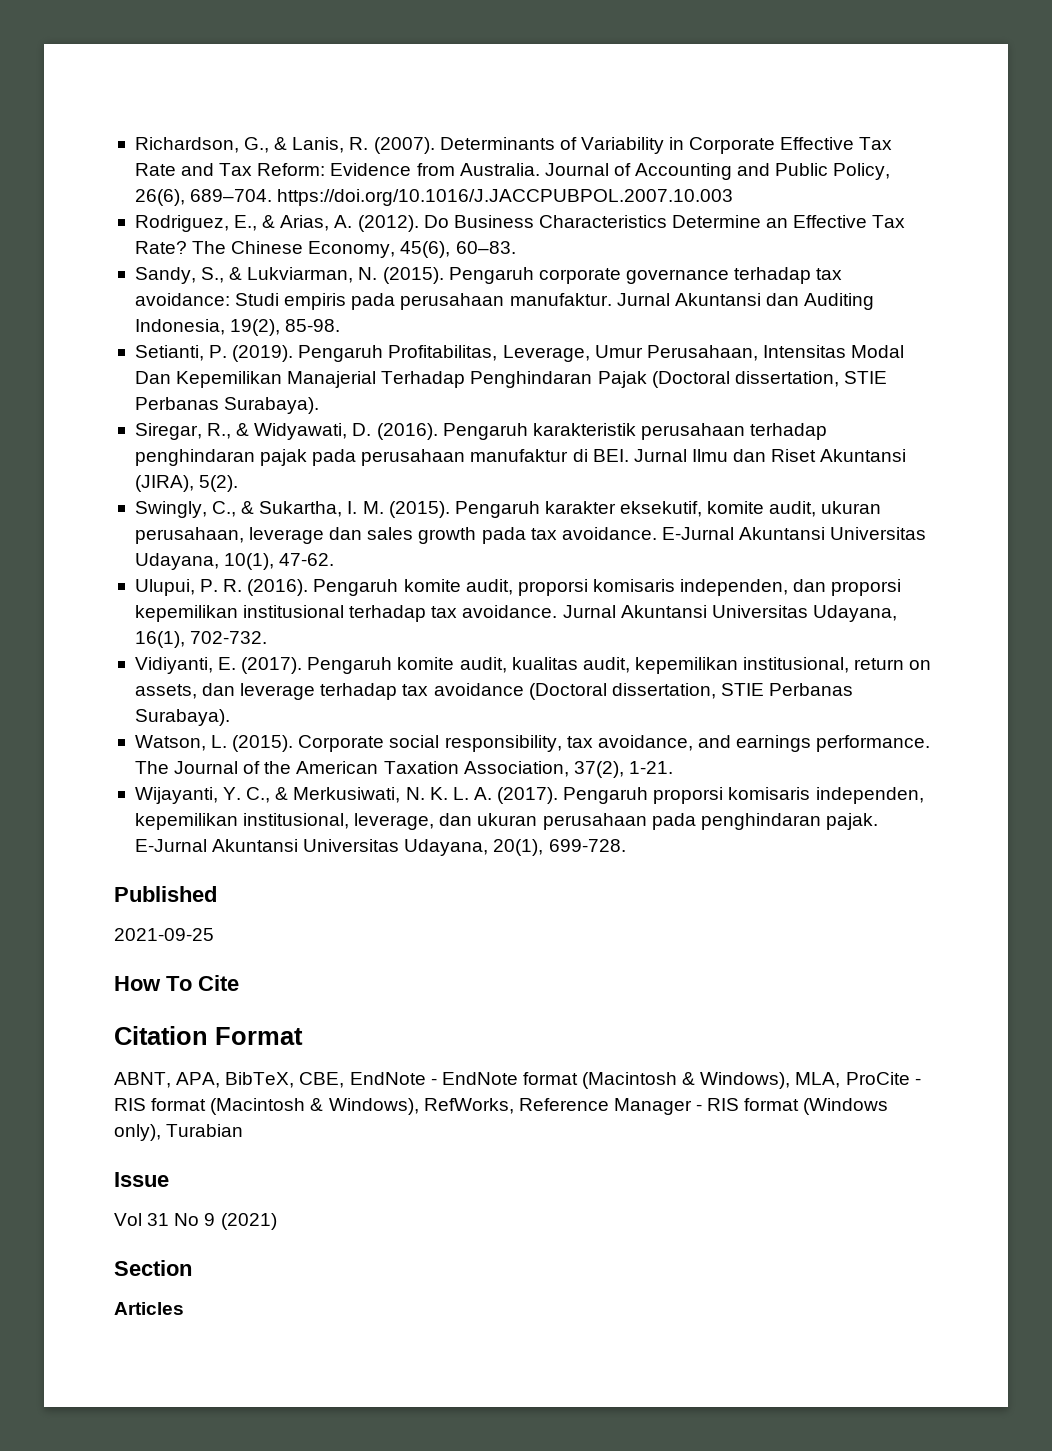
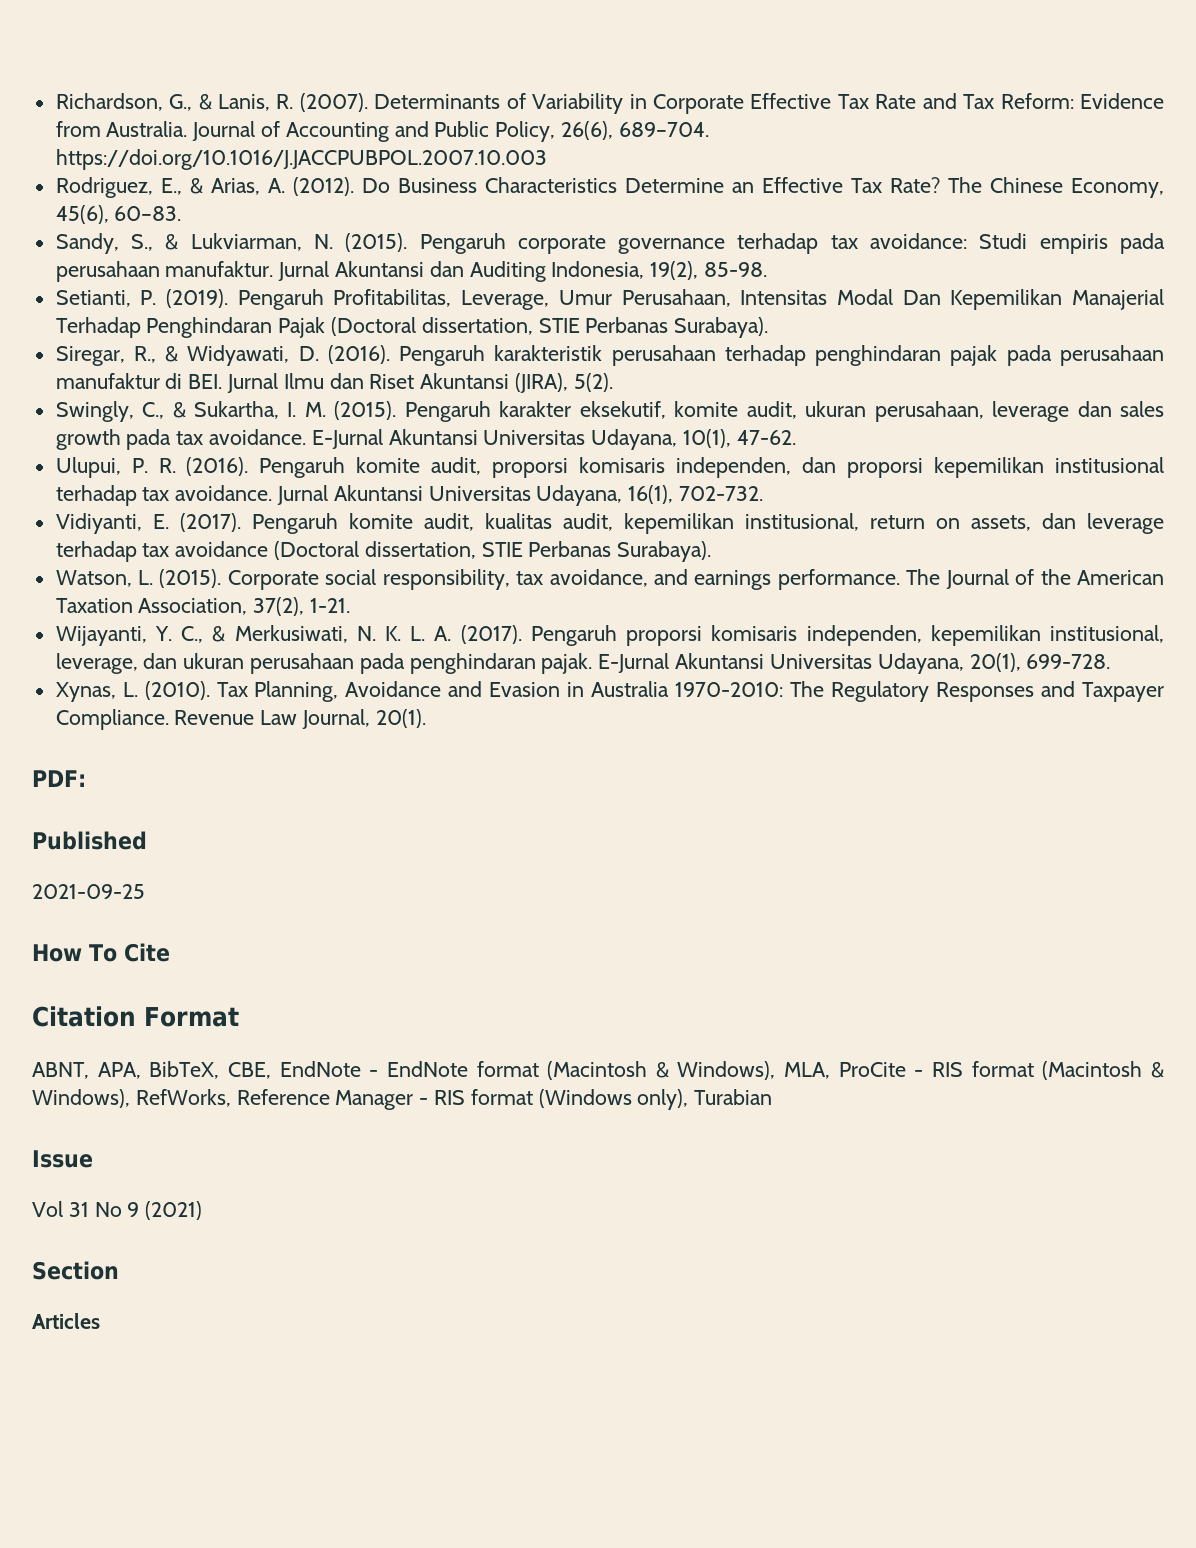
+ Xynas, L. (2010). Tax Planning, Avoidance and Evasion in Australia 1970-2010: The Regulatory Responses and Taxpayer Compliance. Revenue Law Journal, 20(1).
+ PDF:

